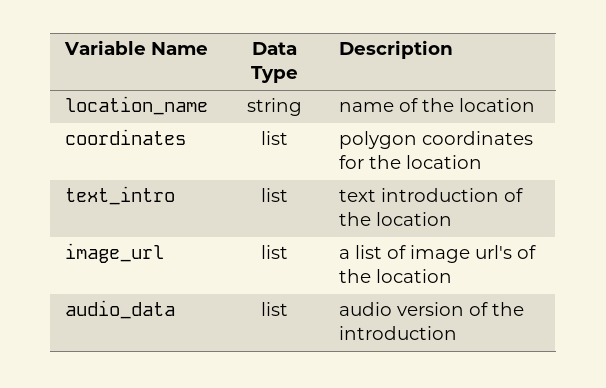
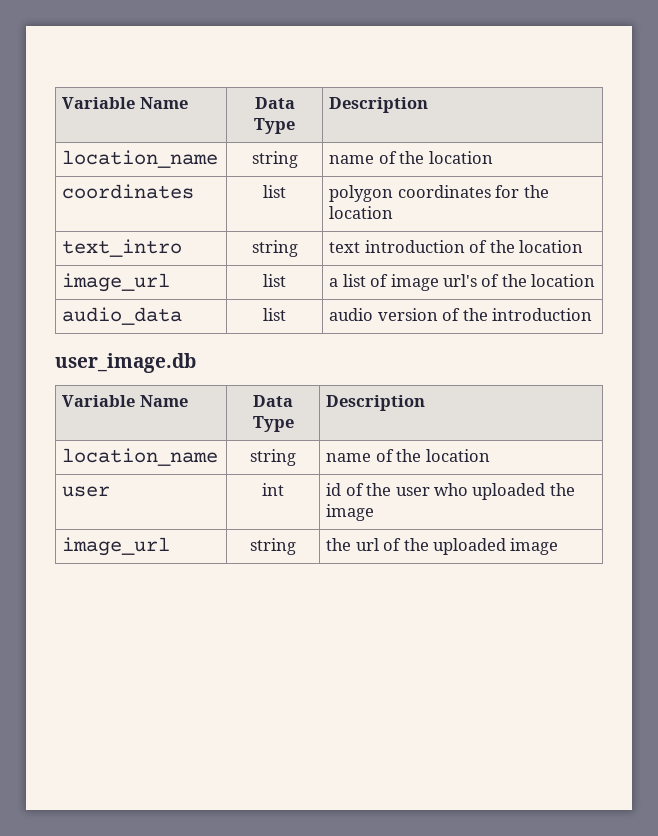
- text_intro | list | text introduction of the location
+ text_intro | string | text introduction of the location
+ user_image.db
+ Variable Name | Data Type | Description
+ location_name | string | name of the location
+ user | int | id of the user who uploaded the image
+ image_url | string | the url of the uploaded image

